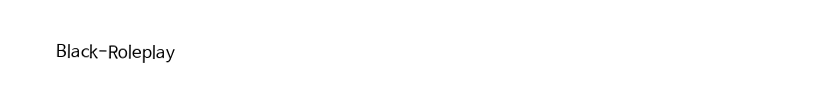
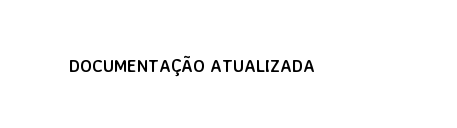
- Black-Roleplay
+ DOCUMENTAÇÃO ATUALIZADA

